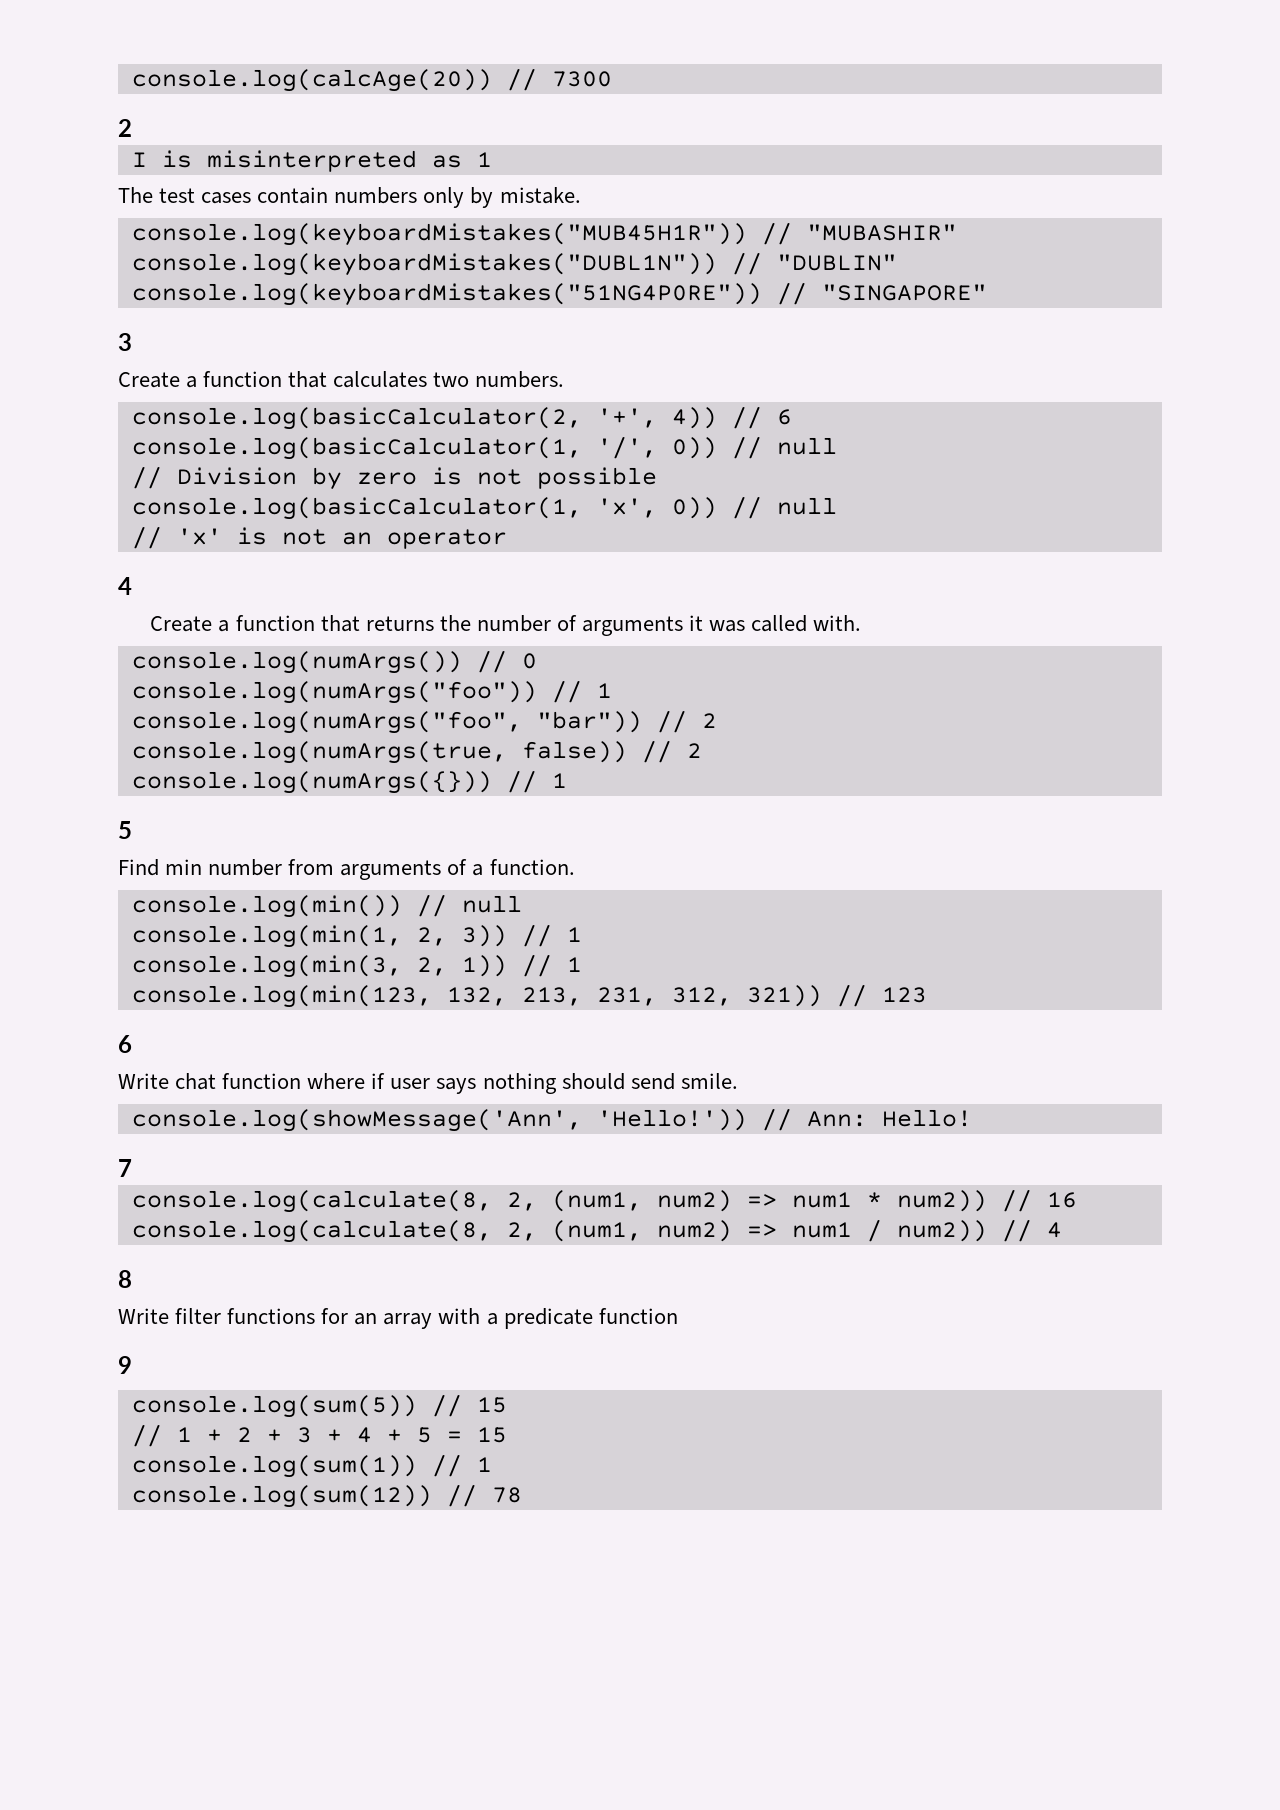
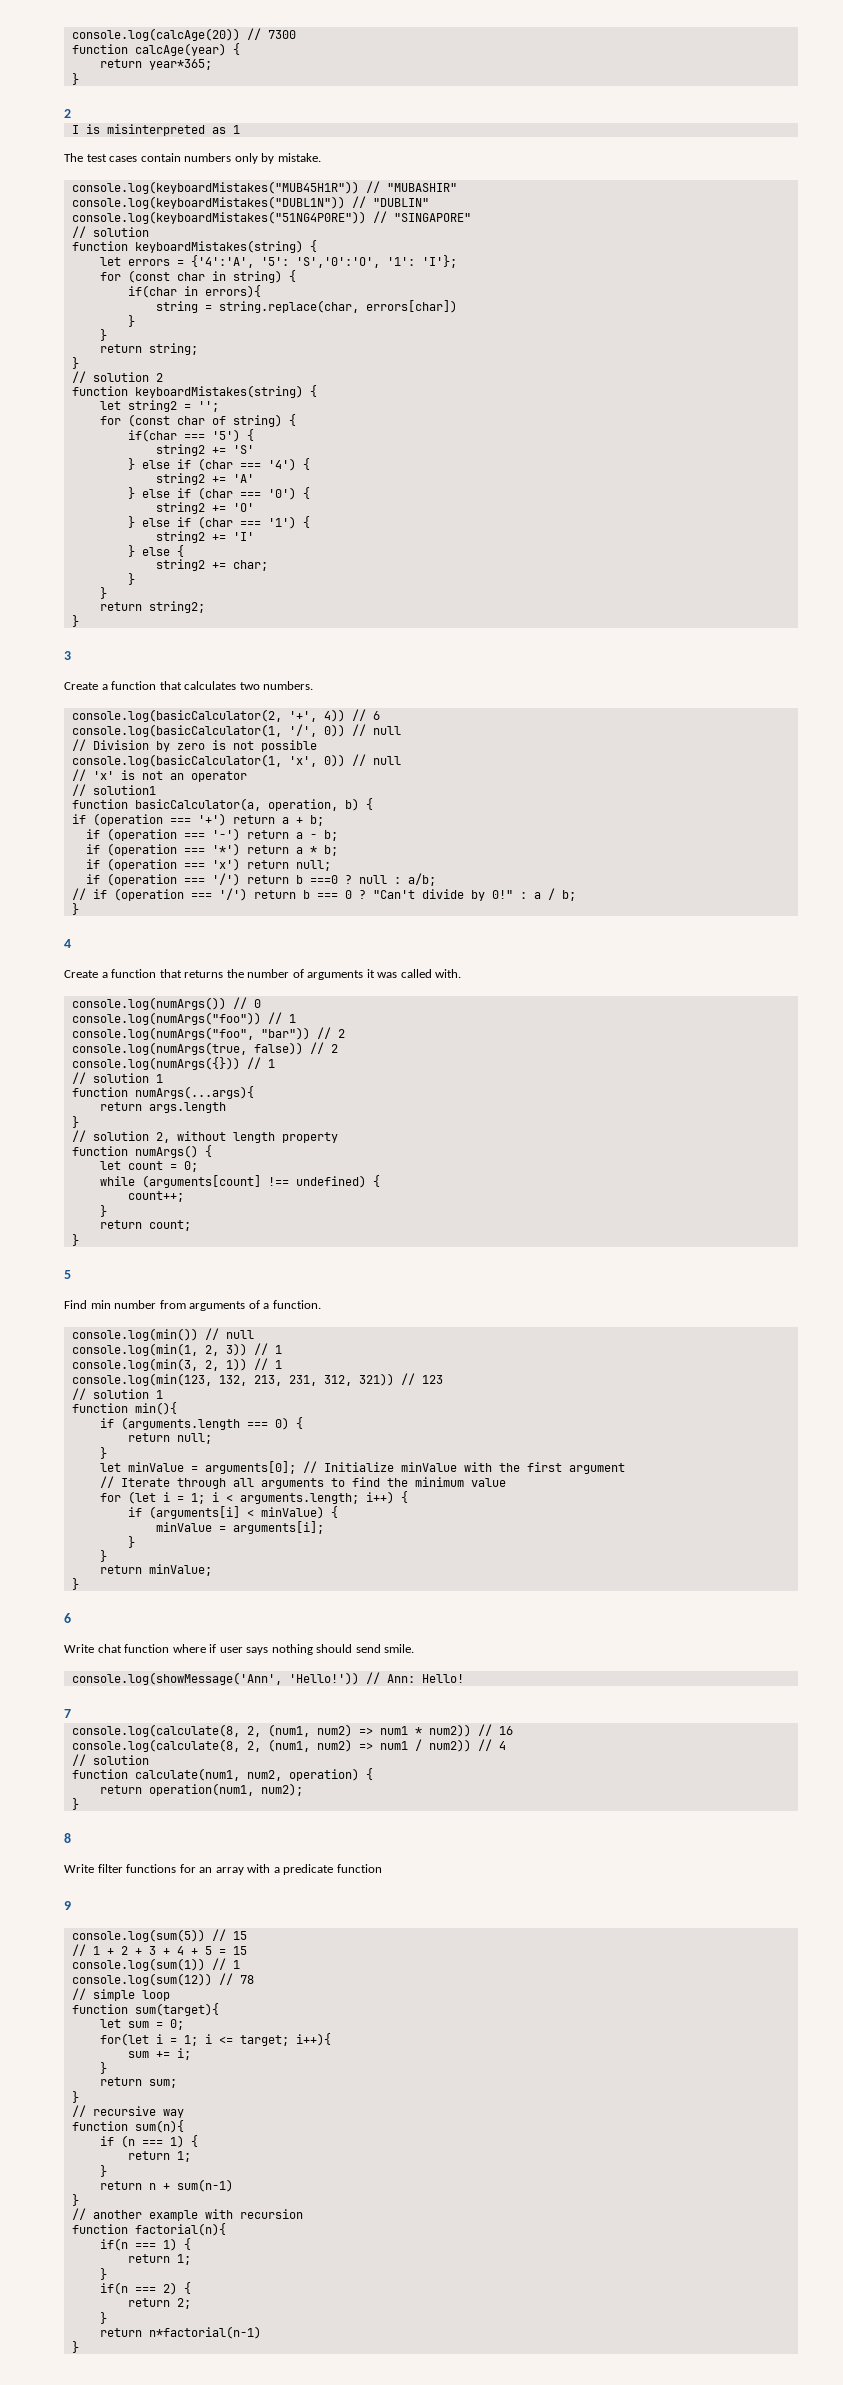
+ function calcAge(year) {
+ return year*365;
+ }
  console.log(keyboardMistakes("51NG4P0RE")) // "SINGAPORE"
+ // solution
+ function keyboardMistakes(string) {
+ let errors = {'4':'A', '5': 'S','0':'O', '1': 'I'};
+ for (const char in string) {
+ if(char in errors){
+ string = string.replace(char, errors[char])
+ }
+ }
+ return string;
+ }
+ // solution 2
+ function keyboardMistakes(string) {
+ let string2 = '';
+ for (const char of string) {
+ if(char === '5') {
+ string2 += 'S'
+ } else if (char === '4') {
+ string2 += 'A'
+ } else if (char === '0') {
+ string2 += 'O'
+ } else if (char === '1') {
+ string2 += 'I'
+ } else {
+ string2 += char;
+ }
+ }
+ return string2;
+ }
+ // solution1
+ function basicCalculator(a, operation, b) {
+ if (operation === '+') return a + b;
+ if (operation === '-') return a - b;
+ if (operation === '*') return a * b;
+ if (operation === 'x') return null;
+ if (operation === '/') return b ===0 ? null : a/b;
+ // if (operation === '/') return b === 0 ? "Can't divide by 0!" : a / b;
+ }
  console.log(numArgs({})) // 1
+ // solution 1
+ function numArgs(...args){
+ return args.length
+ }
+ // solution 2, without length property
+ function numArgs() {
+ let count = 0;
+ while (arguments[count] !== undefined) {
+ count++;
+ }
+ return count;
+ }
  console.log(min(123, 132, 213, 231, 312, 321)) // 123
+ // solution 1
+ function min(){
+ if (arguments.length === 0) {
+ return null;
+ }
+ let minValue = arguments[0]; // Initialize minValue with the first argument
+ // Iterate through all arguments to find the minimum value
+ for (let i = 1; i < arguments.length; i++) {
+ if (arguments[i] < minValue) {
+ minValue = arguments[i];
+ }
+ }
+ return minValue;
+ }
  console.log(calculate(8, 2, (num1, num2) => num1 / num2)) // 4
+ // solution
+ function calculate(num1, num2, operation) {
+ return operation(num1, num2);
+ }
+ // simple loop
+ function sum(target){
+ let sum = 0;
+ for(let i = 1; i <= target; i++){
+ sum += i;
+ }
+ return sum;
+ }
+ // recursive way
+ function sum(n){
+ if (n === 1) {
+ return 1;
+ }
+ return n + sum(n-1)
+ }
+ // another example with recursion
+ function factorial(n){
+ if(n === 1) {
+ return 1;
+ }
+ if(n === 2) {
+ return 2;
+ }
+ return n*factorial(n-1)
+ }

